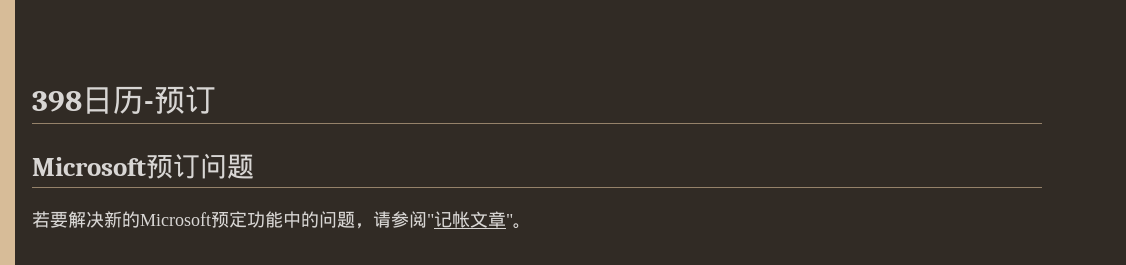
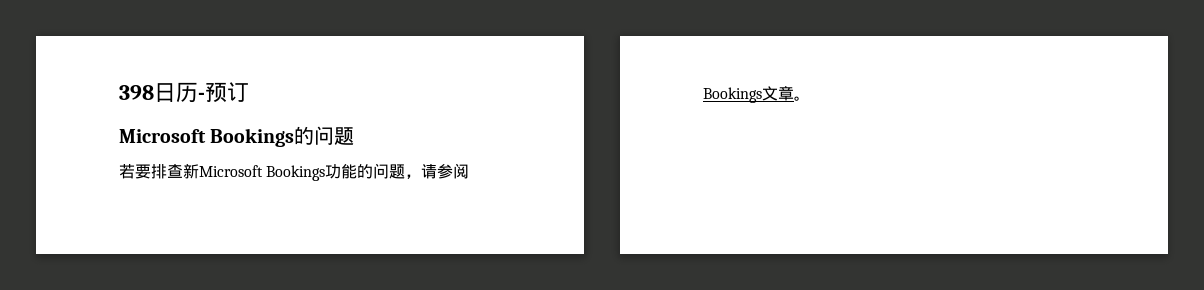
- Microsoft预订问题
+ Microsoft Bookings的问题
- 若要解决新的Microsoft预定功能中的问题，请参阅"记帐文章"。
+ 若要排查新Microsoft Bookings功能的问题，请参阅Bookings文章。

